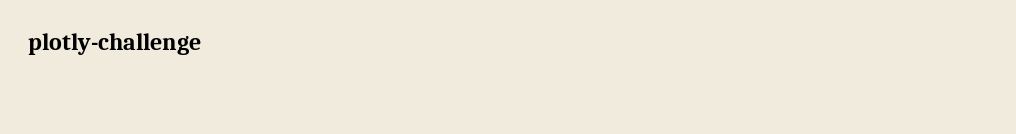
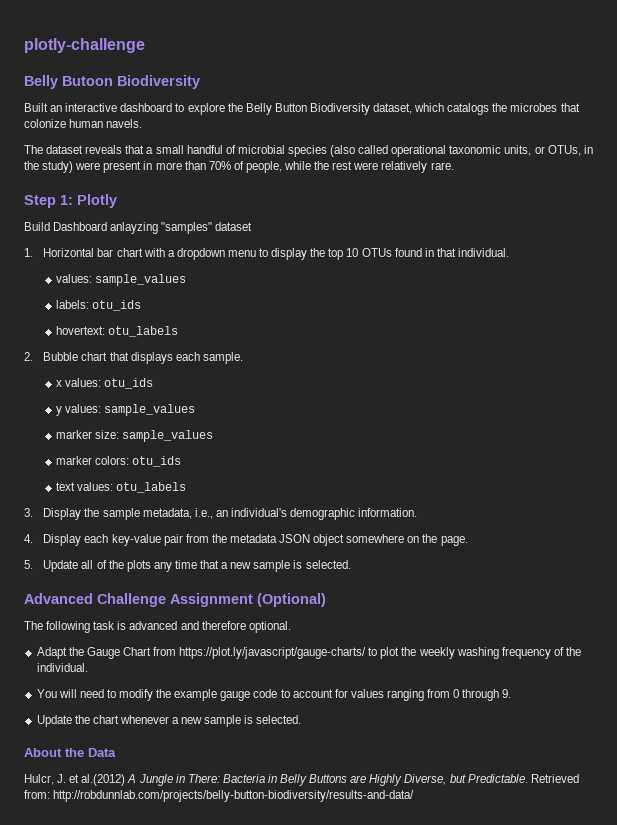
+ Belly Butoon Biodiversity
+ Built an interactive dashboard to explore the Belly Button Biodiversity dataset, which catalogs the microbes that colonize human navels.
+ The dataset reveals that a small handful of microbial species (also called operational taxonomic units, or OTUs, in the study) were present in more than 70% of people, while the rest were relatively rare.
+ Step 1: Plotly
+ Build Dashboard anlayzing "samples" dataset
+ 1. Horizontal bar chart with a dropdown menu to display the top 10 OTUs found in that individual.
+ values: sample_values
+ labels: otu_ids
+ hovertext: otu_labels
+ 2. Bubble chart that displays each sample.
+ x values: otu_ids
+ y values: sample_values
+ marker size: sample_values
+ marker colors: otu_ids
+ text values: otu_labels
+ 3. Display the sample metadata, i.e., an individual's demographic information.
+ 4. Display each key-value pair from the metadata JSON object somewhere on the page.
+ 5. Update all of the plots any time that a new sample is selected.
+ Advanced Challenge Assignment (Optional)
+ The following task is advanced and therefore optional.
+ Adapt the Gauge Chart from https://plot.ly/javascript/gauge-charts/ to plot the weekly washing frequency of the individual.
+ You will need to modify the example gauge code to account for values ranging from 0 through 9.
+ Update the chart whenever a new sample is selected.
+ About the Data
+ Hulcr, J. et al.(2012) A Jungle in There: Bacteria in Belly Buttons are Highly Diverse, but Predictable. Retrieved from: http://robdunnlab.com/projects/belly-button-biodiversity/results-and-data/

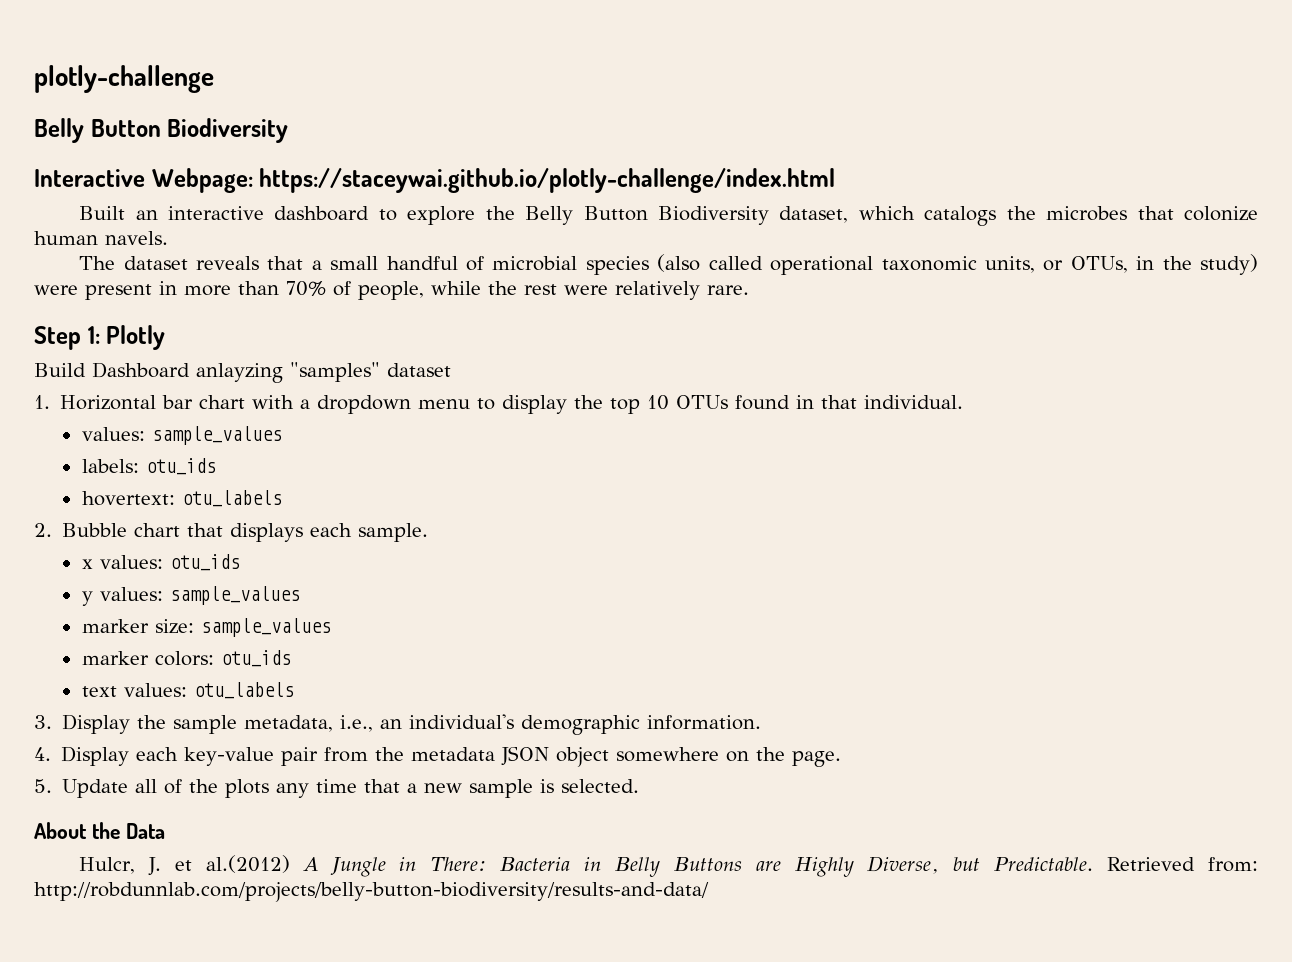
  plotly-challenge
- Belly Butoon Biodiversity
+ Belly Button Biodiversity
+ Interactive Webpage: https://staceywai.github.io/plotly-challenge/index.html
- Advanced Challenge Assignment (Optional)
- The following task is advanced and therefore optional.
- Adapt the Gauge Chart from https://plot.ly/javascript/gauge-charts/ to plot the weekly washing frequency of the individual.
- You will need to modify the example gauge code to account for values ranging from 0 through 9.
- Update the chart whenever a new sample is selected.

